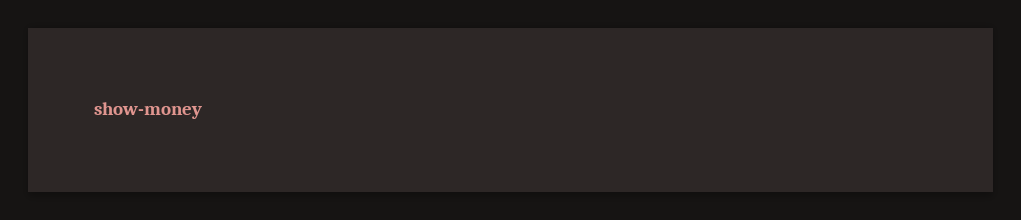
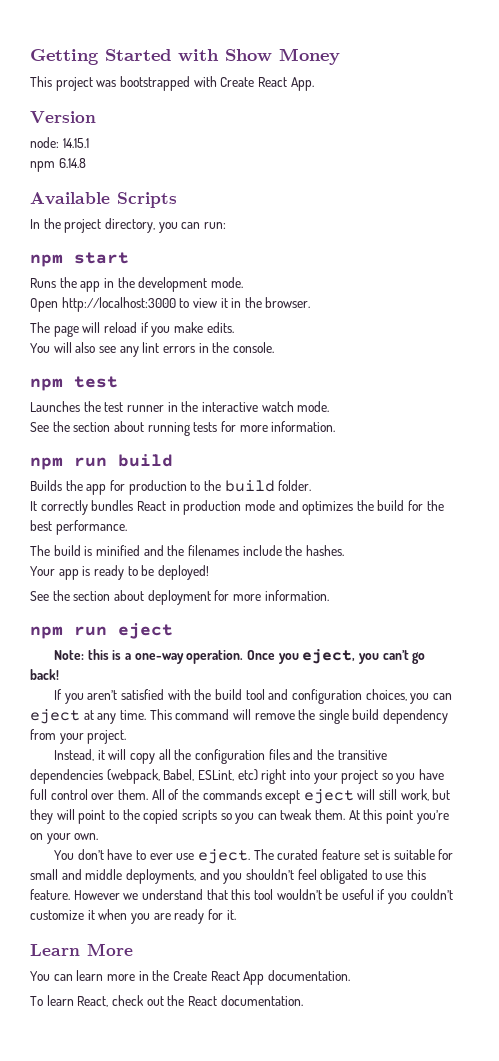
- show-money
+ Getting Started with Show Money
+ This project was bootstrapped with Create React App.
+ Version
+ node: 14.15.1
+ npm 6.14.8
+ Available Scripts
+ In the project directory, you can run:
+ npm start
+ Runs the app in the development mode.
+ Open http://localhost:3000 to view it in the browser.
+ The page will reload if you make edits.
+ You will also see any lint errors in the console.
+ npm test
+ Launches the test runner in the interactive watch mode.
+ See the section about running tests for more information.
+ npm run build
+ Builds the app for production to the build folder.
+ It correctly bundles React in production mode and optimizes the build for the best performance.
+ The build is minified and the filenames include the hashes.
+ Your app is ready to be deployed!
+ See the section about deployment for more information.
+ npm run eject
+ Note: this is a one-way operation. Once you eject, you can’t go back!
+ If you aren’t satisfied with the build tool and configuration choices, you can eject at any time. This command will remove the single build dependency from your project.
+ Instead, it will copy all the configuration files and the transitive dependencies (webpack, Babel, ESLint, etc) right into your project so you have full control over them. All of the commands except eject will still work, but they will point to the copied scripts so you can tweak them. At this point you’re on your own.
+ You don’t have to ever use eject. The curated feature set is suitable for small and middle deployments, and you shouldn’t feel obligated to use this feature. However we understand that this tool wouldn’t be useful if you couldn’t customize it when you are ready for it.
+ Learn More
+ You can learn more in the Create React App documentation.
+ To learn React, check out the React documentation.

